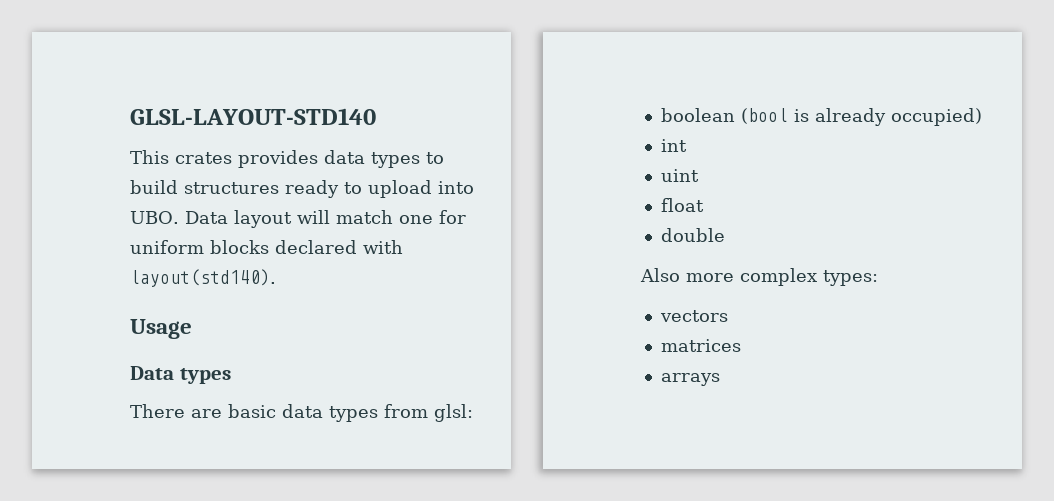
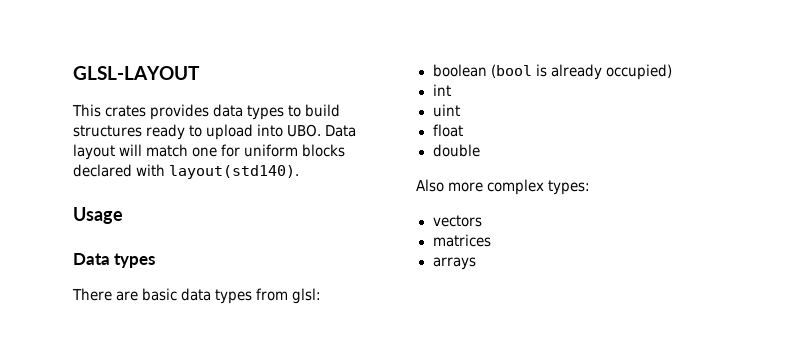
- GLSL-LAYOUT-STD140
+ GLSL-LAYOUT

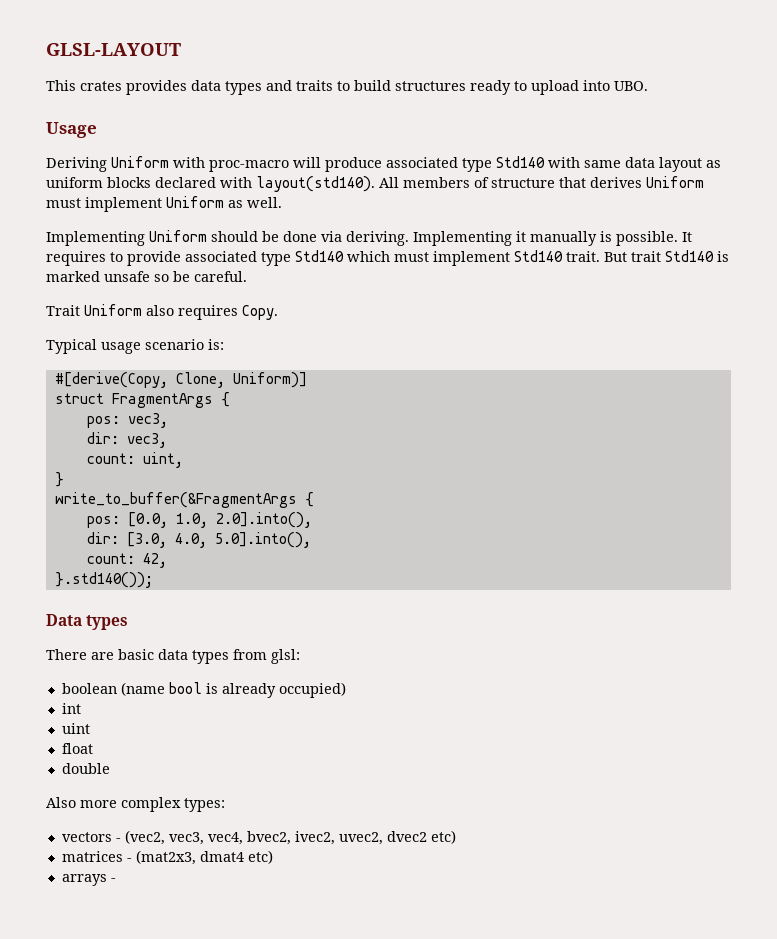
- This crates provides data types to build structures ready to upload into UBO. Data layout will match one for uniform blocks declared with layout(std140).
+ This crates provides data types and traits to build structures ready to upload into UBO.
  Usage
+ Deriving Uniform with proc-macro will produce associated type Std140 with same data layout as uniform blocks declared with layout(std140). All members of structure that derives Uniform must implement Uniform as well.
+ Implementing Uniform should be done via deriving. Implementing it manually is possible. It requires to provide associated type Std140 which must implement Std140 trait. But trait Std140 is marked unsafe so be careful.
+ Trait Uniform also requires Copy.
+ Typical usage scenario is:
+ #[derive(Copy, Clone, Uniform)]
+ struct FragmentArgs {
+ pos: vec3,
+ dir: vec3,
+ count: uint,
+ }
+ write_to_buffer(&FragmentArgs {
+ pos: [0.0, 1.0, 2.0].into(),
+ dir: [3.0, 4.0, 5.0].into(),
+ count: 42,
+ }.std140());
- boolean (bool is already occupied)
+ boolean (name bool is already occupied)
- vectors
- matrices
+ vectors - (vec2, vec3, vec4, bvec2, ivec2, uvec2, dvec2 etc)
+ matrices - (mat2x3, dmat4 etc)
- arrays
+ arrays -

